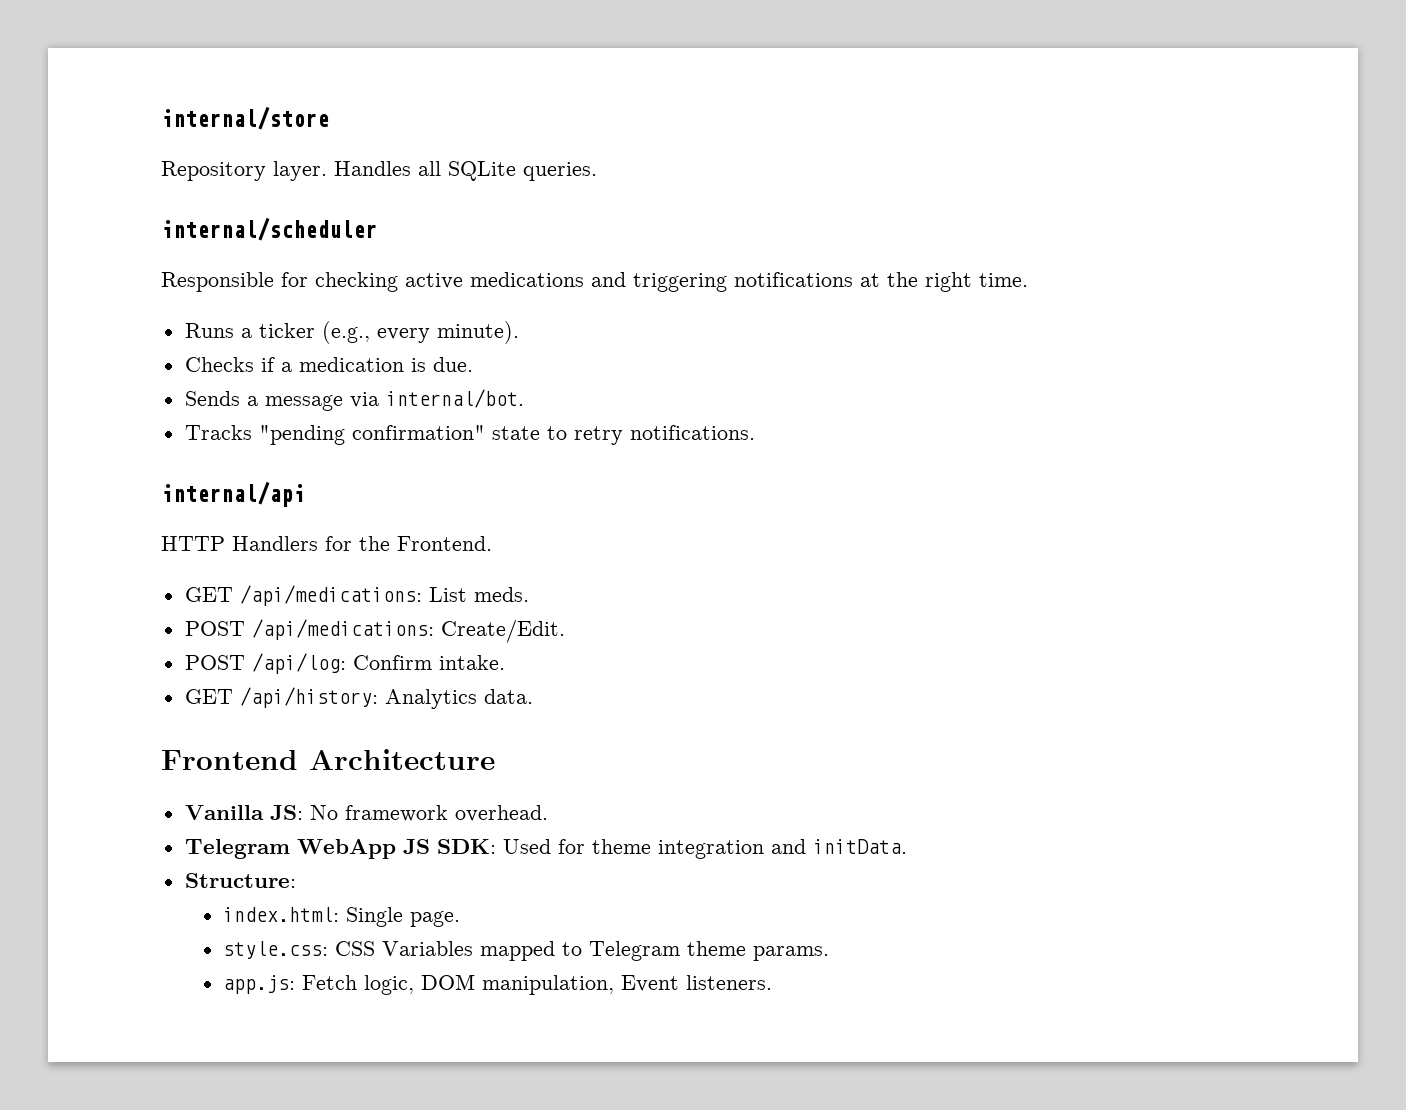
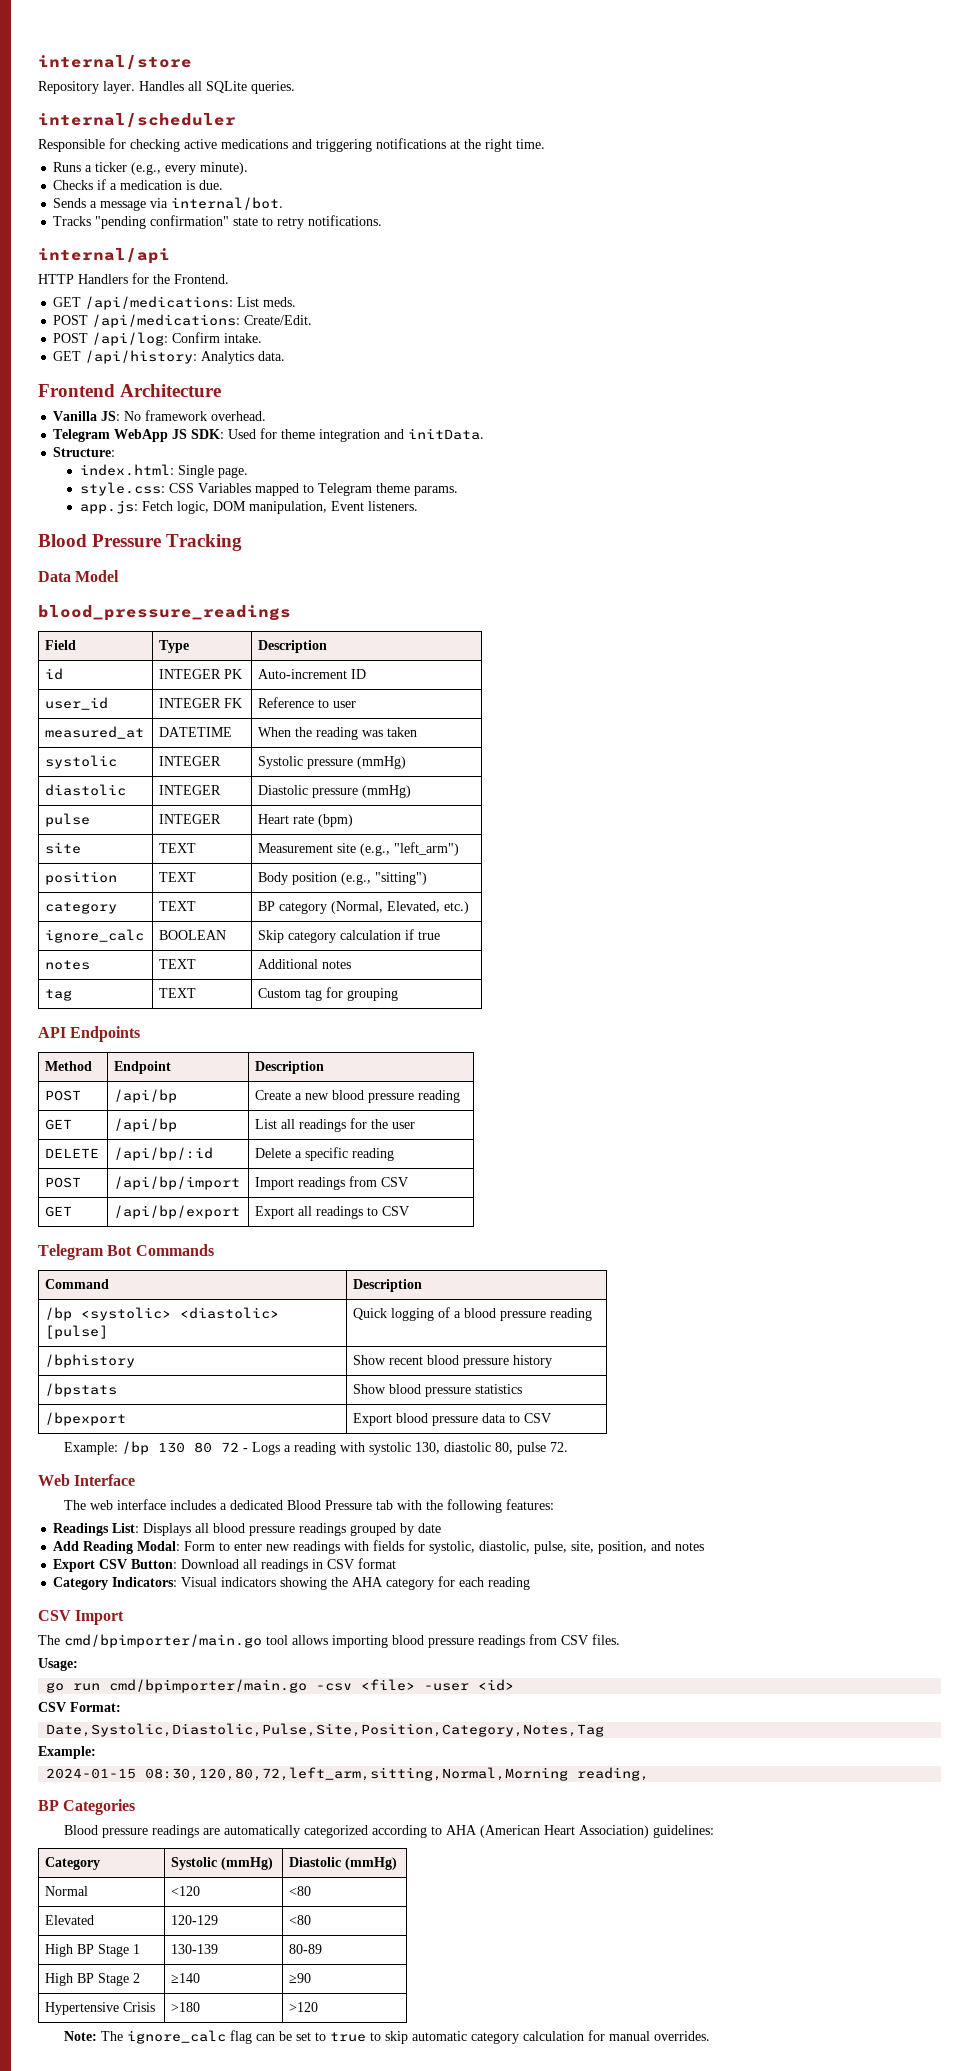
+ Blood Pressure Tracking
+ Data Model
+ blood_pressure_readings
+ Field | Type | Description
+ id | INTEGER PK | Auto-increment ID
+ user_id | INTEGER FK | Reference to user
+ measured_at | DATETIME | When the reading was taken
+ systolic | INTEGER | Systolic pressure (mmHg)
+ diastolic | INTEGER | Diastolic pressure (mmHg)
+ pulse | INTEGER | Heart rate (bpm)
+ site | TEXT | Measurement site (e.g., "left_arm")
+ position | TEXT | Body position (e.g., "sitting")
+ category | TEXT | BP category (Normal, Elevated, etc.)
+ ignore_calc | BOOLEAN | Skip category calculation if true
+ notes | TEXT | Additional notes
+ tag | TEXT | Custom tag for grouping
+ API Endpoints
+ Method | Endpoint | Description
+ POST | /api/bp | Create a new blood pressure reading
+ GET | /api/bp | List all readings for the user
+ DELETE | /api/bp/:id | Delete a specific reading
+ POST | /api/bp/import | Import readings from CSV
+ GET | /api/bp/export | Export all readings to CSV
+ Telegram Bot Commands
+ Command | Description
+ /bp <systolic> <diastolic> [pulse] | Quick logging of a blood pressure reading
+ /bphistory | Show recent blood pressure history
+ /bpstats | Show blood pressure statistics
+ /bpexport | Export blood pressure data to CSV
+ Example: /bp 130 80 72 - Logs a reading with systolic 130, diastolic 80, pulse 72.
+ Web Interface
+ The web interface includes a dedicated Blood Pressure tab with the following features:
+ Readings List: Displays all blood pressure readings grouped by date
+ Add Reading Modal: Form to enter new readings with fields for systolic, diastolic, pulse, site, position, and notes
+ Export CSV Button: Download all readings in CSV format
+ Category Indicators: Visual indicators showing the AHA category for each reading
+ CSV Import
+ The cmd/bpimporter/main.go tool allows importing blood pressure readings from CSV files.
+ Usage:
+ go run cmd/bpimporter/main.go -csv <file> -user <id>
+ CSV Format:
+ Date,Systolic,Diastolic,Pulse,Site,Position,Category,Notes,Tag
+ Example:
+ 2024-01-15 08:30,120,80,72,left_arm,sitting,Normal,Morning reading,
+ BP Categories
+ Blood pressure readings are automatically categorized according to AHA (American Heart Association) guidelines:
+ Category | Systolic (mmHg) | Diastolic (mmHg)
+ Normal | <120 | <80
+ Elevated | 120-129 | <80
+ High BP Stage 1 | 130-139 | 80-89
+ High BP Stage 2 | ≥140 | ≥90
+ Hypertensive Crisis | >180 | >120
+ Note: The ignore_calc flag can be set to true to skip automatic category calculation for manual overrides.

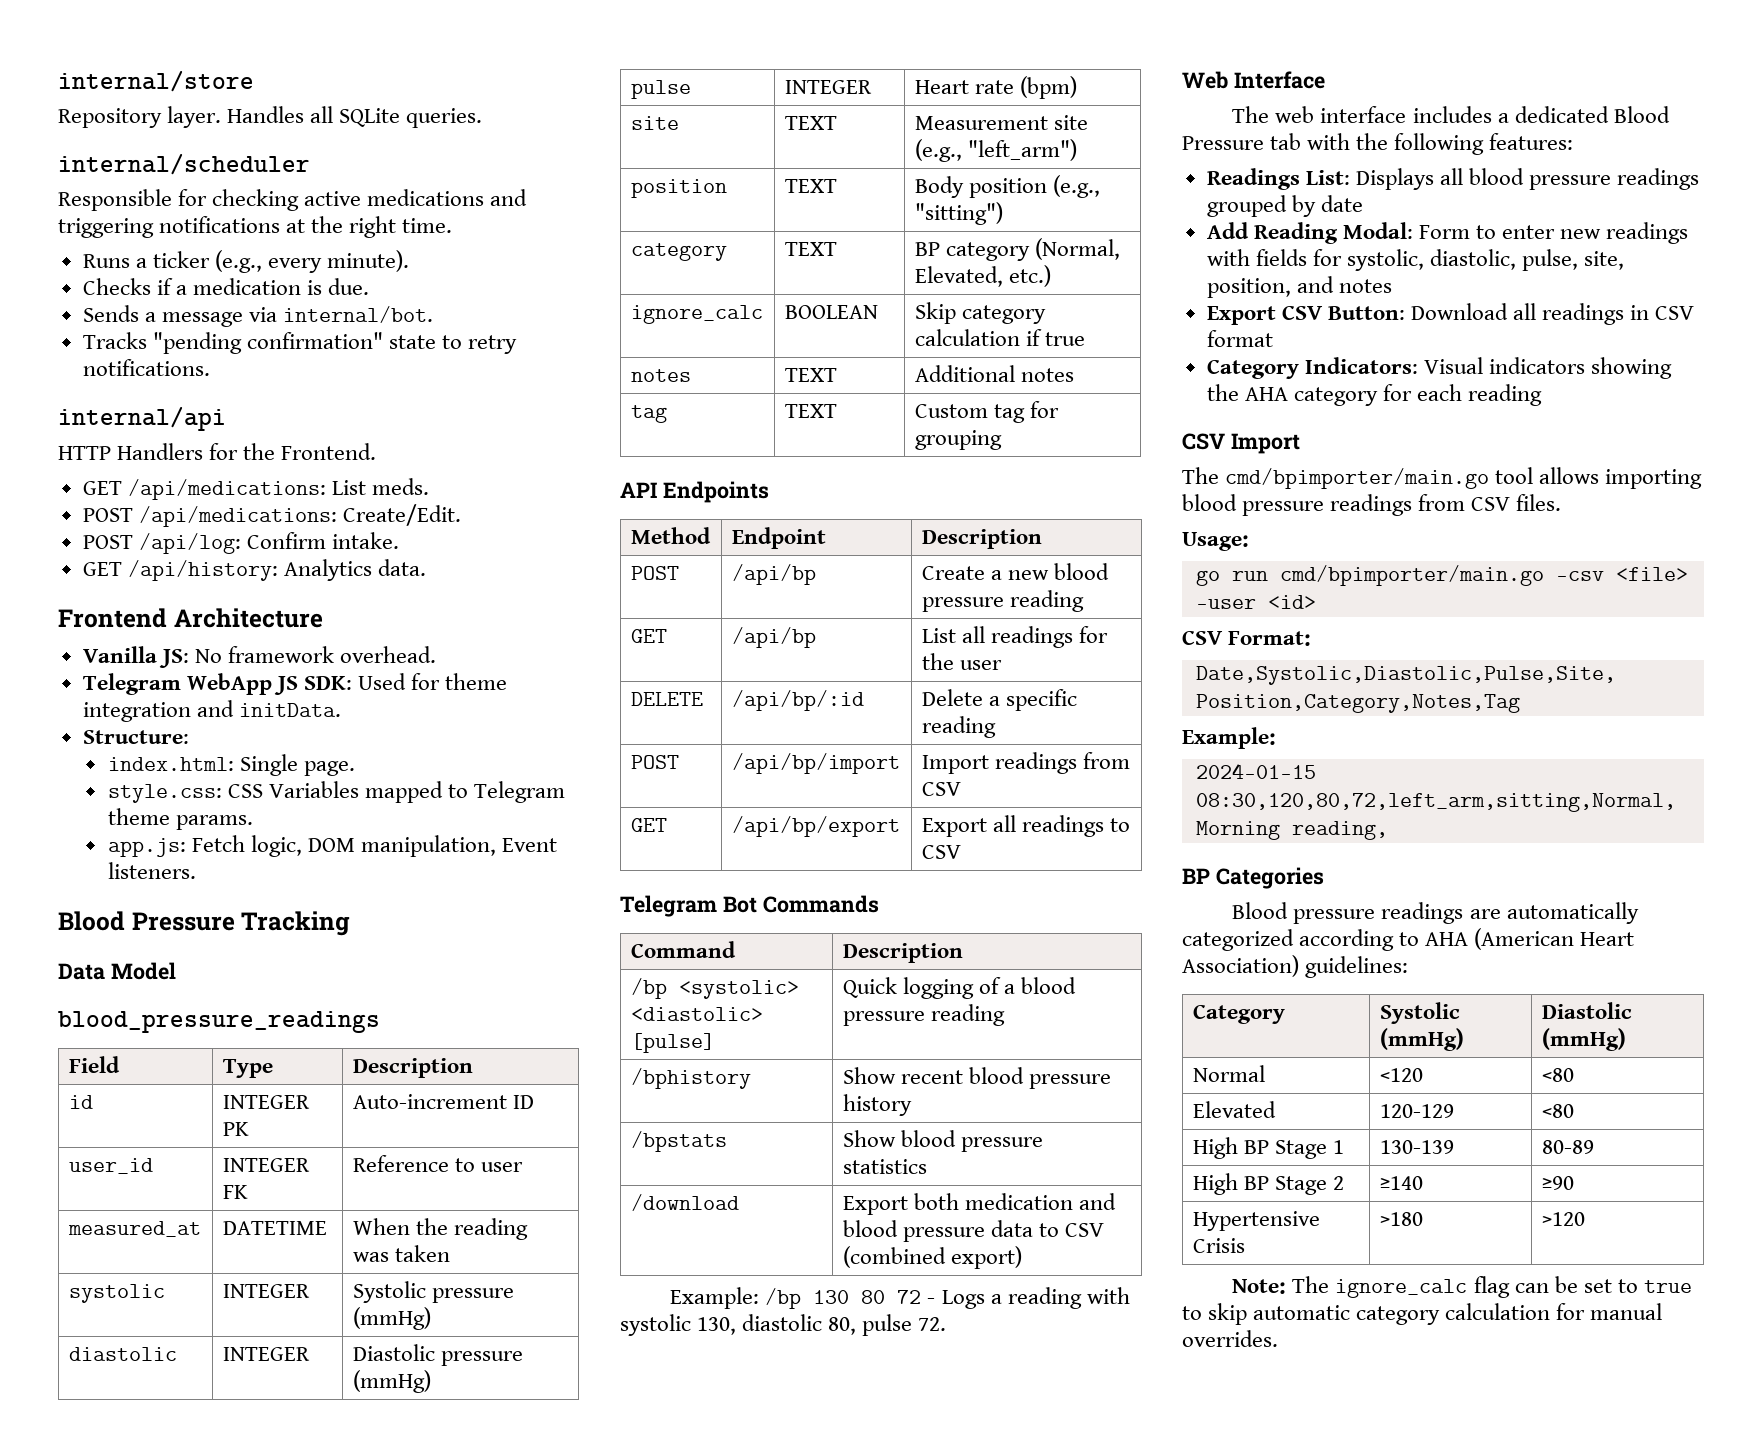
- /bpexport | Export blood pressure data to CSV
+ /download | Export both medication and blood pressure data to CSV (combined export)

